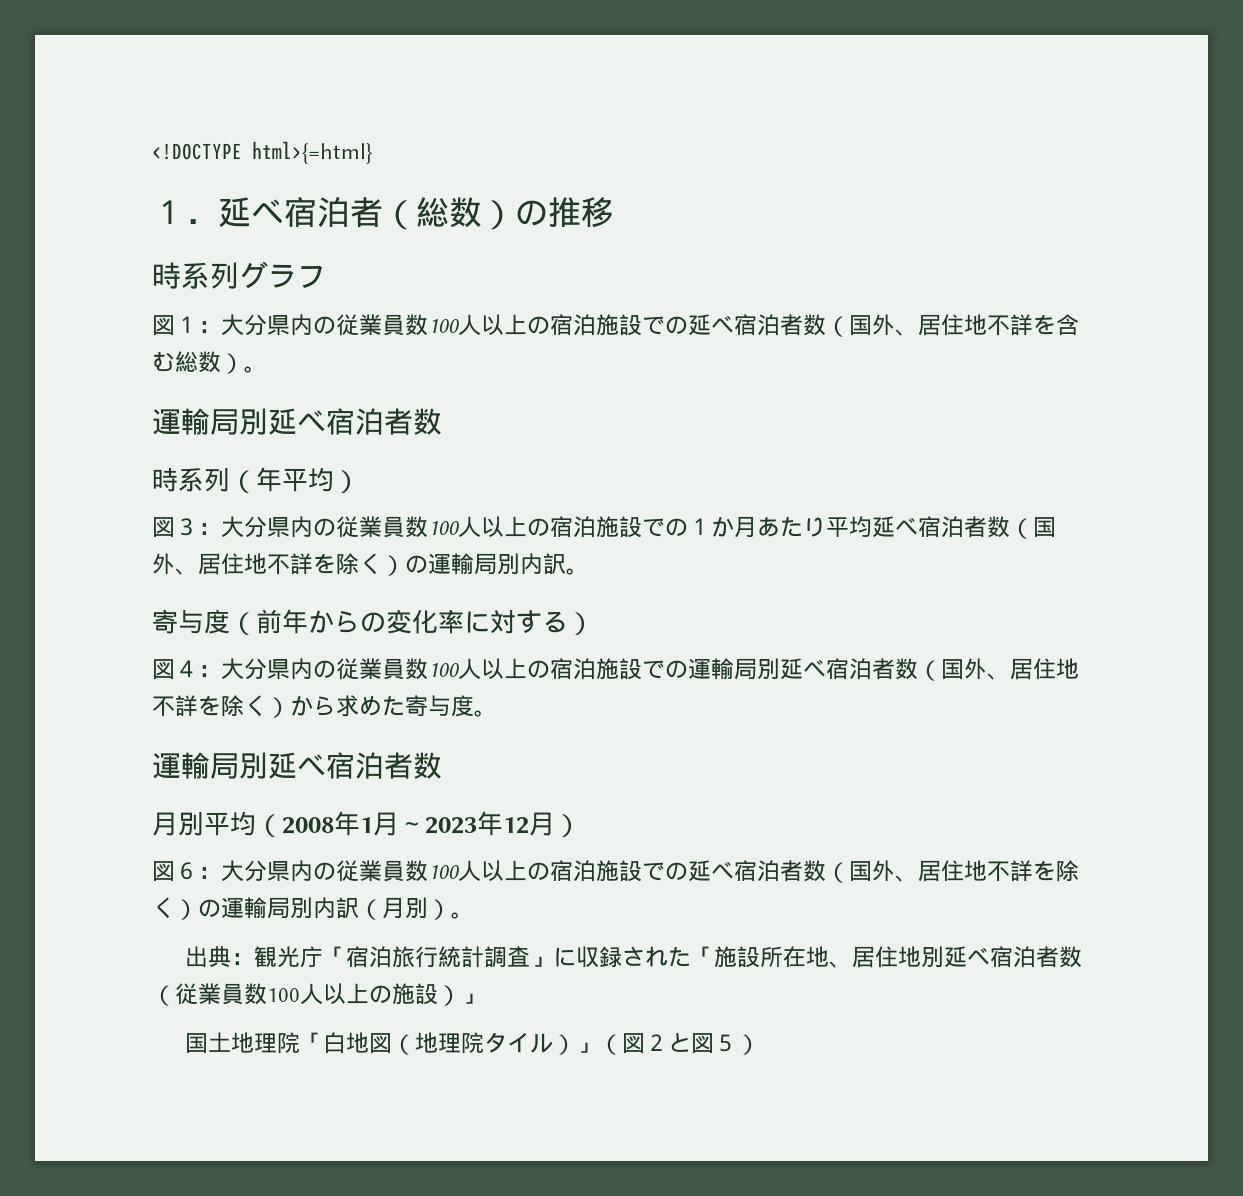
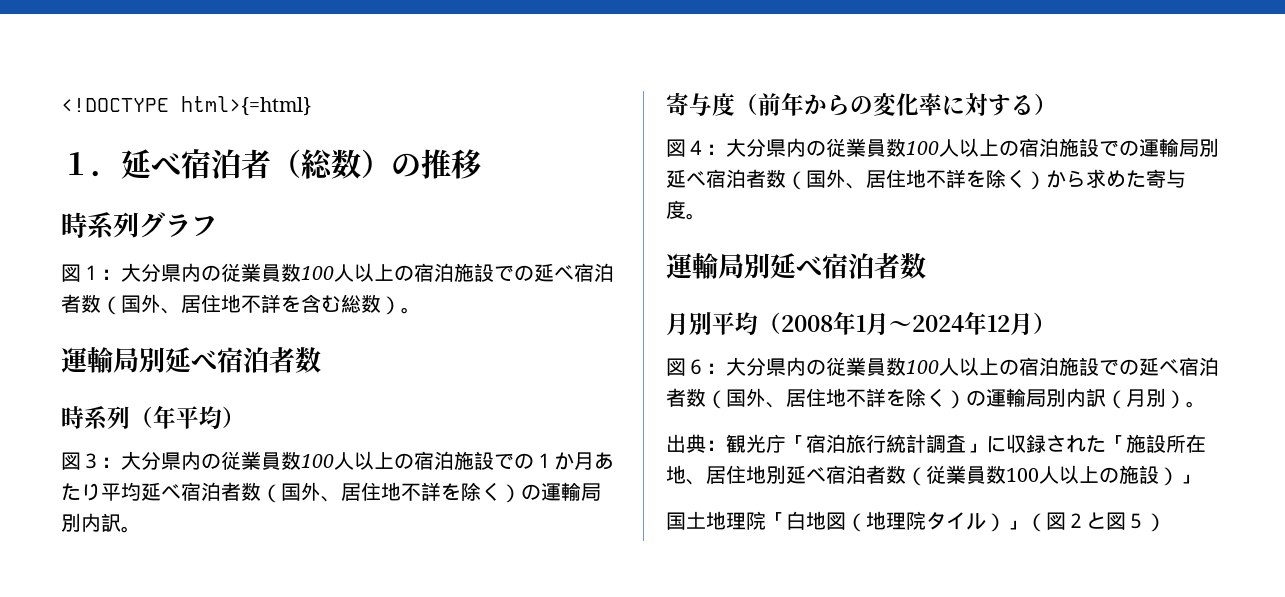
- 月別平均（2008年1月～2023年12月）
+ 月別平均（2008年1月～2024年12月）

